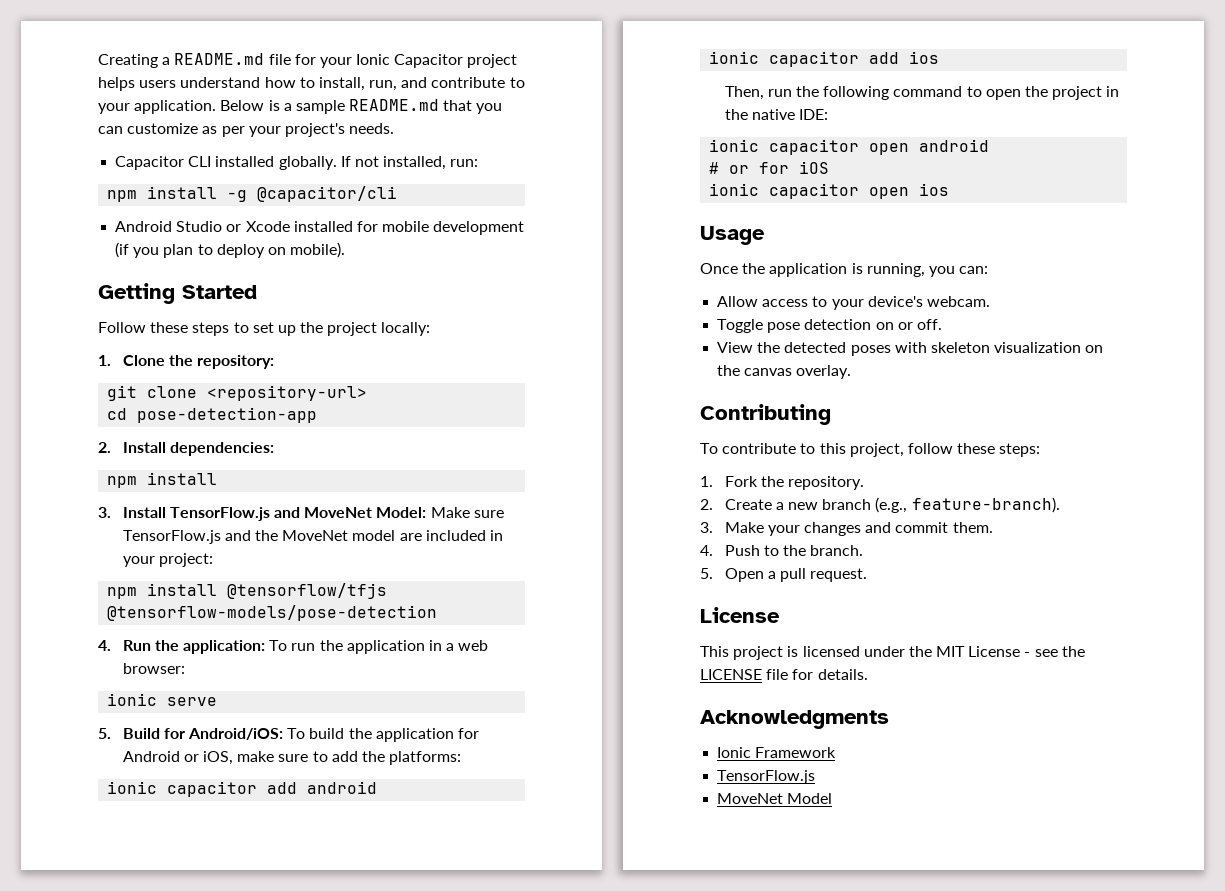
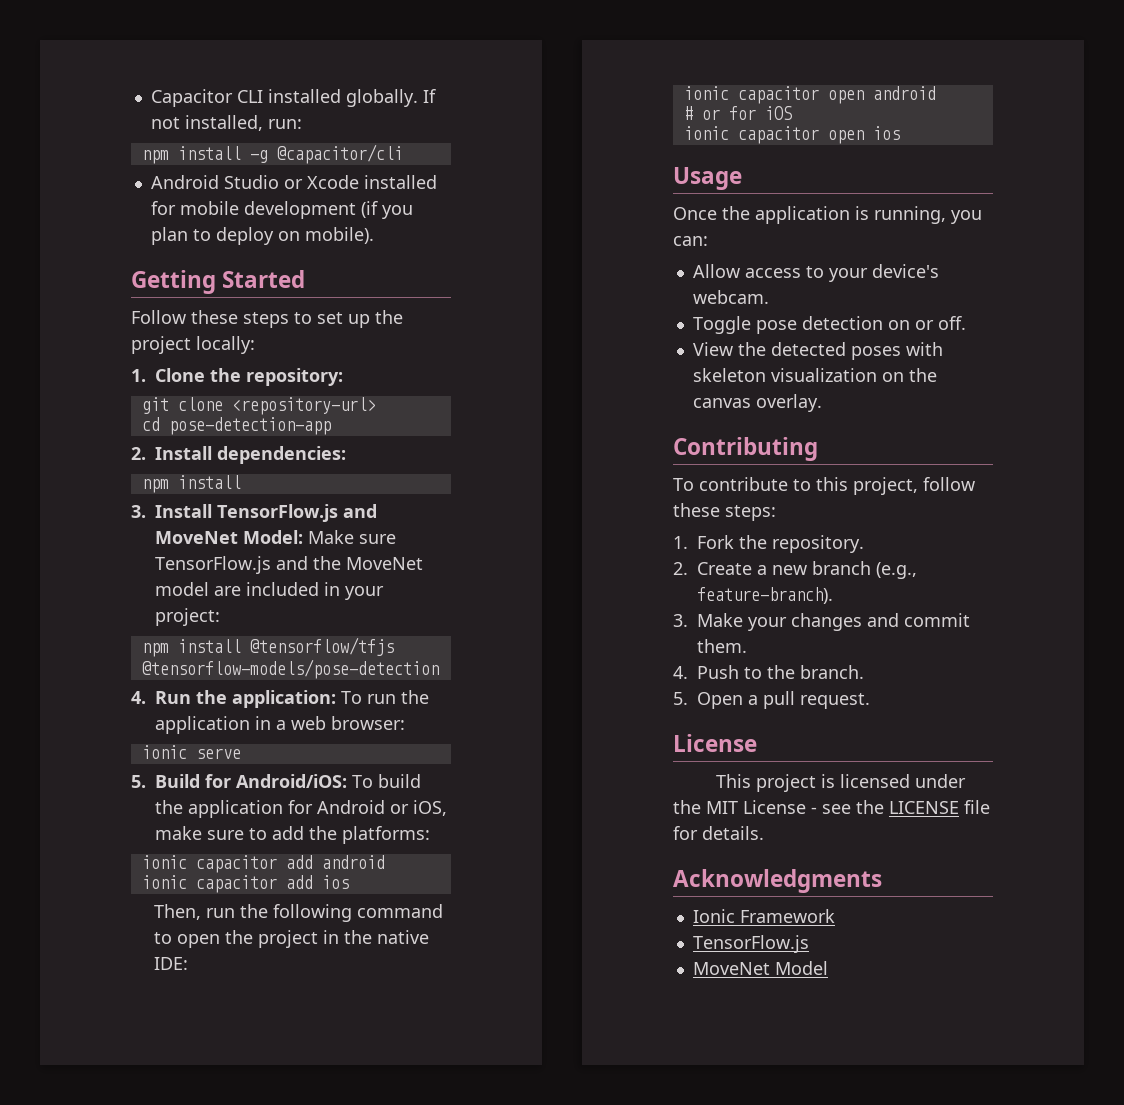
- Creating a README.md file for your Ionic Capacitor project helps users understand how to install, run, and contribute to your application. Below is a sample README.md that you can customize as per your project's needs.

